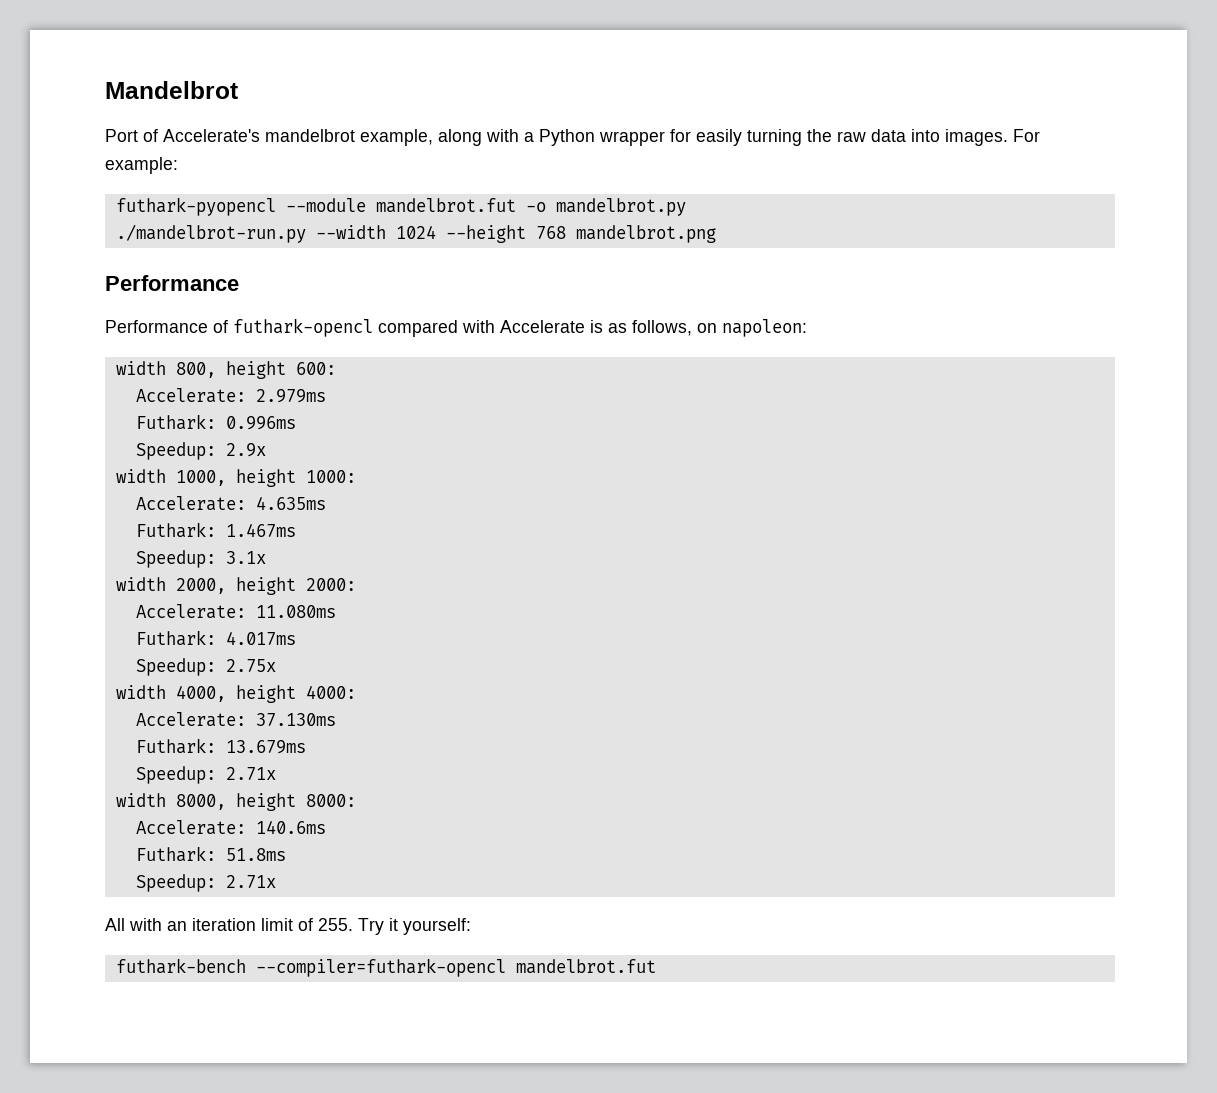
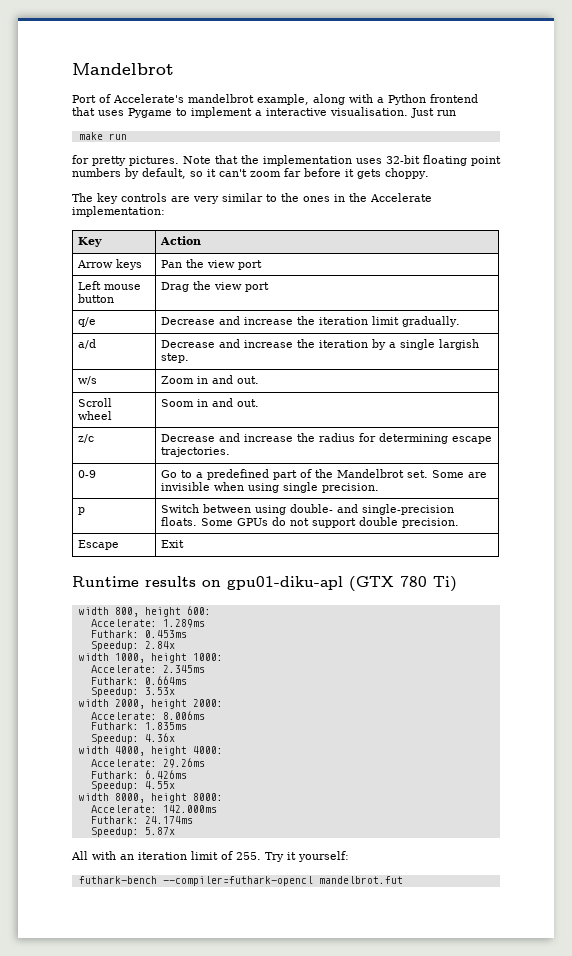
- Port of Accelerate's mandelbrot example, along with a Python wrapper for easily turning the raw data into images. For example:
- futhark-pyopencl --module mandelbrot.fut -o mandelbrot.py
- ./mandelbrot-run.py --width 1024 --height 768 mandelbrot.png
- Performance
- Performance of futhark-opencl compared with Accelerate is as follows, on napoleon:
+ Port of Accelerate's mandelbrot example, along with a Python frontend that uses Pygame to implement a interactive visualisation. Just run
+ make run
+ for pretty pictures. Note that the implementation uses 32-bit floating point numbers by default, so it can't zoom far before it gets choppy.
+ The key controls are very similar to the ones in the Accelerate implementation:
+ Key | Action
+ Arrow keys | Pan the view port
+ Left mouse button | Drag the view port
+ q/e | Decrease and increase the iteration limit gradually.
+ a/d | Decrease and increase the iteration by a single largish step.
+ w/s | Zoom in and out.
+ Scroll wheel | Soom in and out.
+ z/c | Decrease and increase the radius for determining escape trajectories.
+ 0-9 | Go to a predefined part of the Mandelbrot set. Some are invisible when using single precision.
+ p | Switch between using double- and single-precision floats. Some GPUs do not support double precision.
+ Escape | Exit
+ Runtime results on gpu01-diku-apl (GTX 780 Ti)
- Accelerate: 2.979ms
- Futhark: 0.996ms
- Speedup: 2.9x
+ Accelerate: 1.289ms
+ Futhark: 0.453ms
+ Speedup: 2.84x
- Accelerate: 4.635ms
- Futhark: 1.467ms
- Speedup: 3.1x
+ Accelerate: 2.345ms
+ Futhark: 0.664ms
+ Speedup: 3.53x
- Accelerate: 11.080ms
- Futhark: 4.017ms
- Speedup: 2.75x
+ Accelerate: 8.006ms
+ Futhark: 1.835ms
+ Speedup: 4.36x
- Accelerate: 37.130ms
- Futhark: 13.679ms
- Speedup: 2.71x
+ Accelerate: 29.26ms
+ Futhark: 6.426ms
+ Speedup: 4.55x
- Accelerate: 140.6ms
- Futhark: 51.8ms
- Speedup: 2.71x
+ Accelerate: 142.000ms
+ Futhark: 24.174ms
+ Speedup: 5.87x

